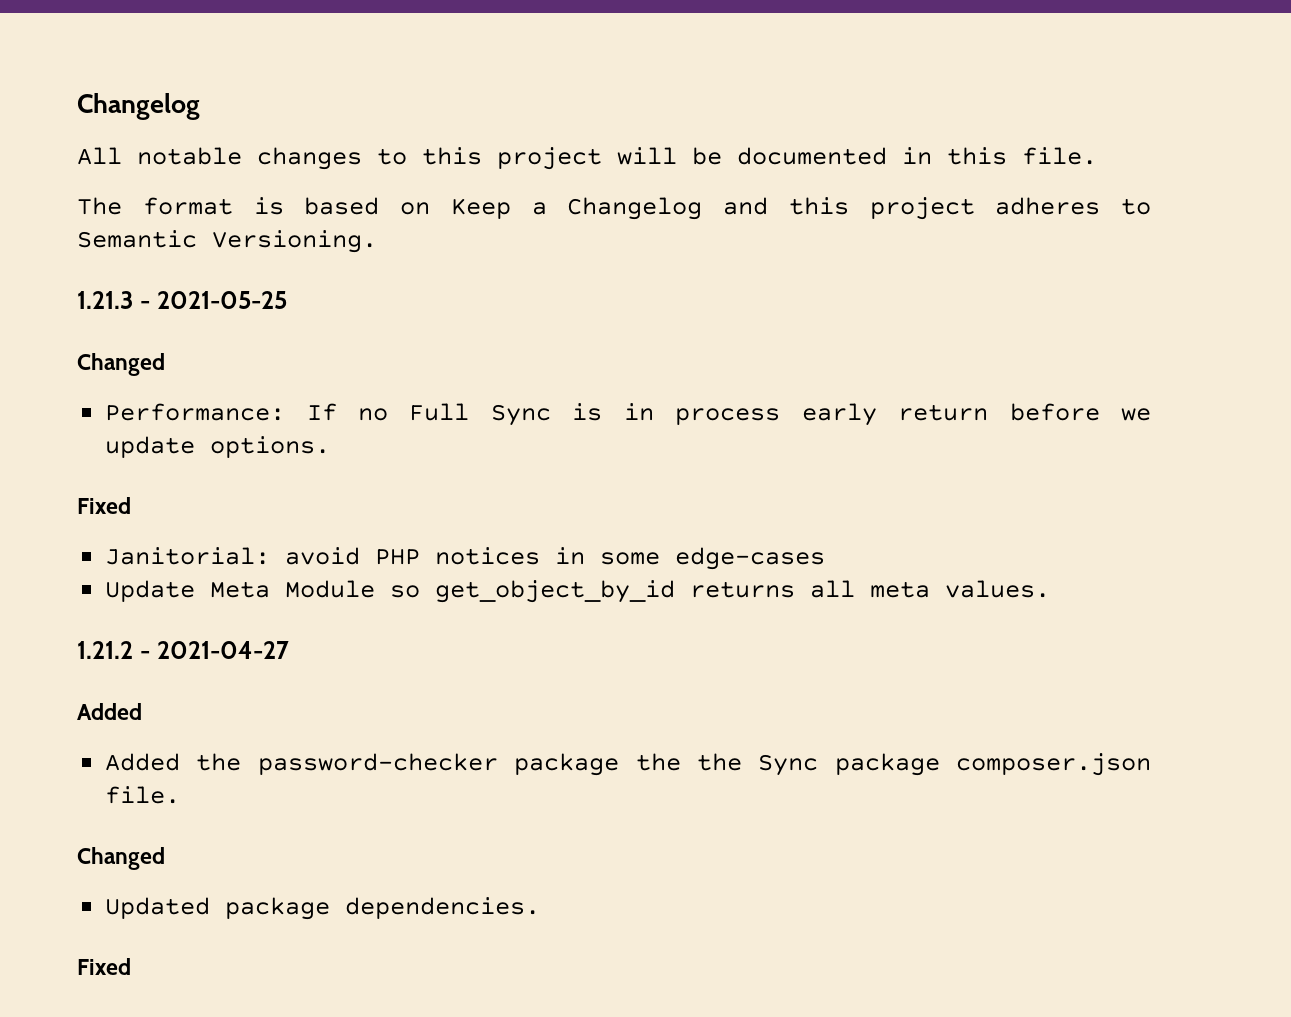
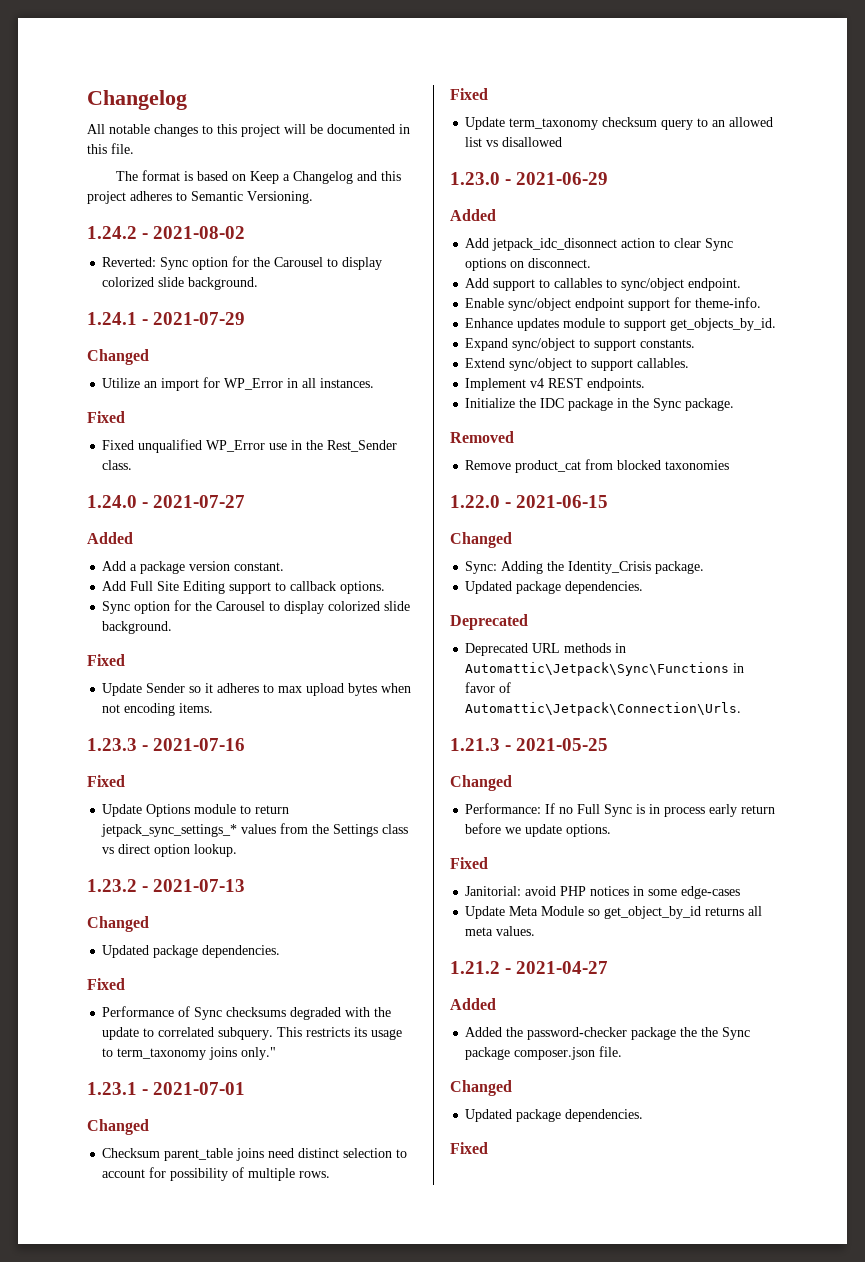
+ 1.24.2 - 2021-08-02
+ Reverted: Sync option for the Carousel to display colorized slide background.
+ 1.24.1 - 2021-07-29
+ Changed
+ Utilize an import for WP_Error in all instances.
+ Fixed
+ Fixed unqualified WP_Error use in the Rest_Sender class.
+ 1.24.0 - 2021-07-27
+ Added
+ Add a package version constant.
+ Add Full Site Editing support to callback options.
+ Sync option for the Carousel to display colorized slide background.
+ Fixed
+ Update Sender so it adheres to max upload bytes when not encoding items.
+ 1.23.3 - 2021-07-16
+ Fixed
+ Update Options module to return jetpack_sync_settings_* values from the Settings class vs direct option lookup.
+ 1.23.2 - 2021-07-13
+ Changed
+ Updated package dependencies.
+ Fixed
+ Performance of Sync checksums degraded with the update to correlated subquery. This restricts its usage to term_taxonomy joins only."
+ 1.23.1 - 2021-07-01
+ Changed
+ Checksum parent_table joins need distinct selection to account for possibility of multiple rows.
+ Fixed
+ Update term_taxonomy checksum query to an allowed list vs disallowed
+ 1.23.0 - 2021-06-29
+ Added
+ Add jetpack_idc_disonnect action to clear Sync options on disconnect.
+ Add support to callables to sync/object endpoint.
+ Enable sync/object endpoint support for theme-info.
+ Enhance updates module to support get_objects_by_id.
+ Expand sync/object to support constants.
+ Extend sync/object to support callables.
+ Implement v4 REST endpoints.
+ Initialize the IDC package in the Sync package.
+ Removed
+ Remove product_cat from blocked taxonomies
+ 1.22.0 - 2021-06-15
+ Changed
+ Sync: Adding the Identity_Crisis package.
+ Updated package dependencies.
+ Deprecated
+ Deprecated URL methods in Automattic\Jetpack\Sync\Functions in favor of Automattic\Jetpack\Connection\Urls.

